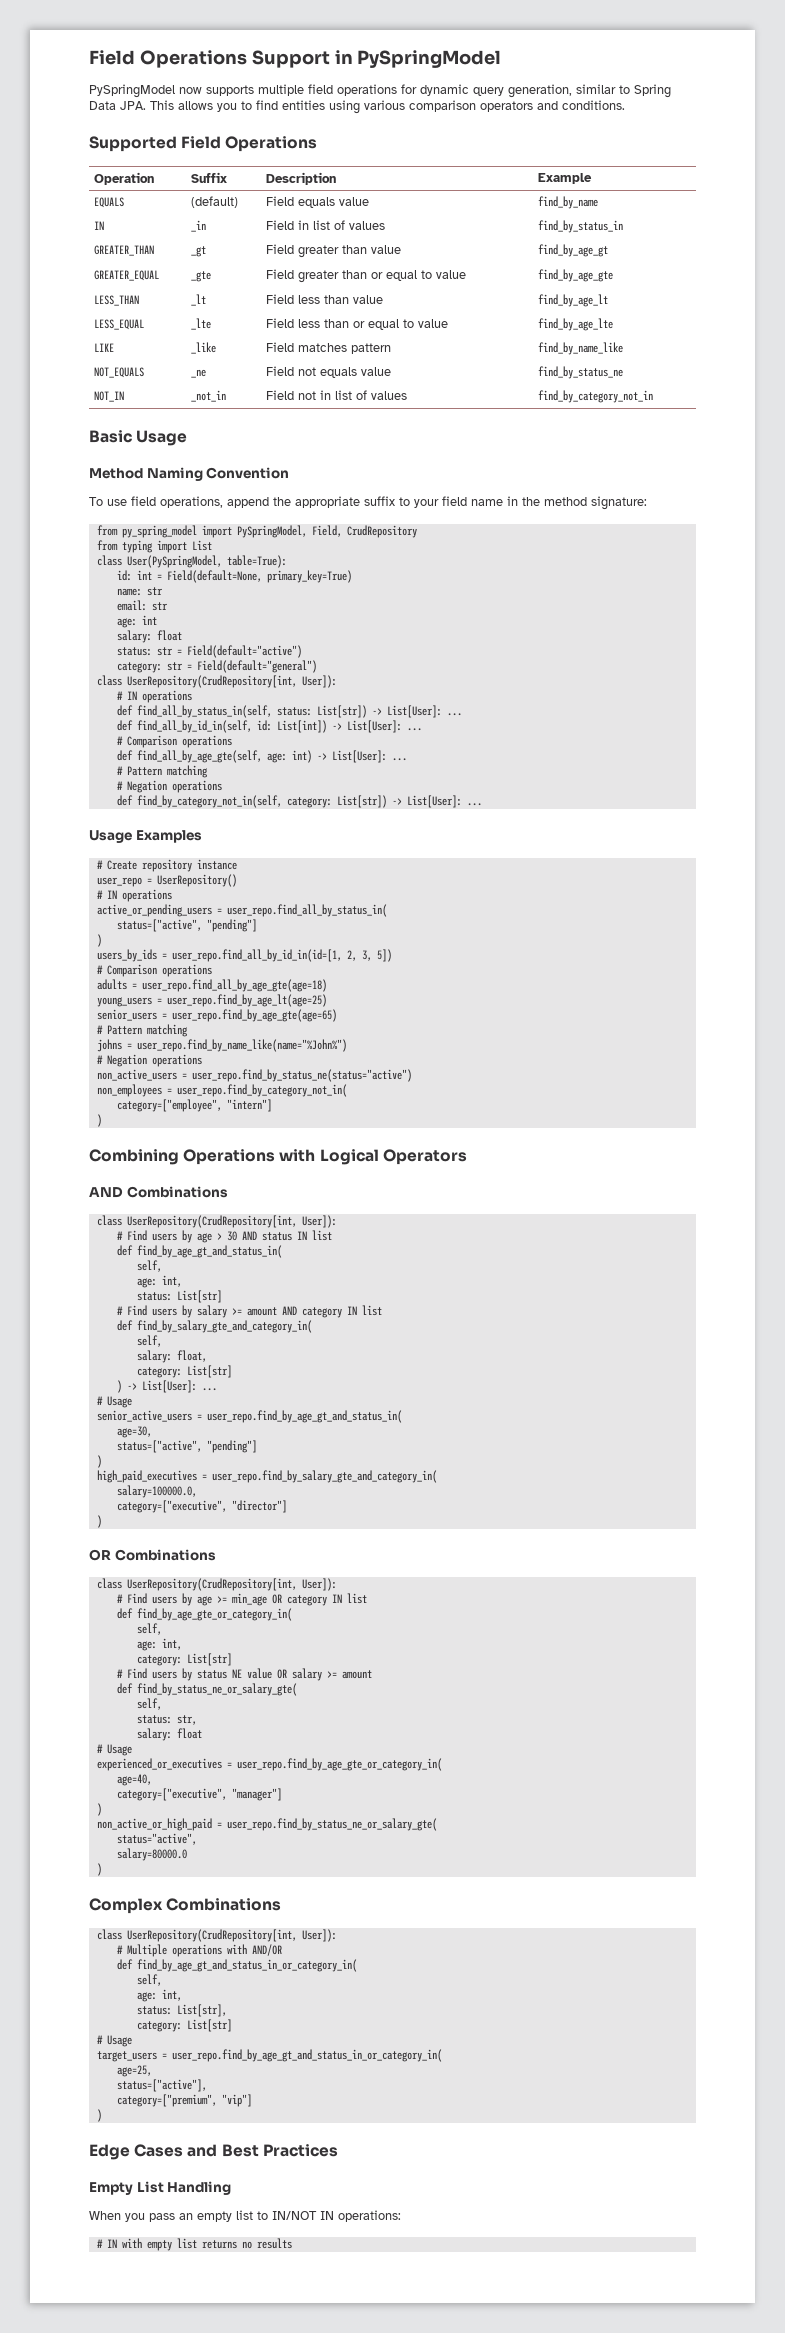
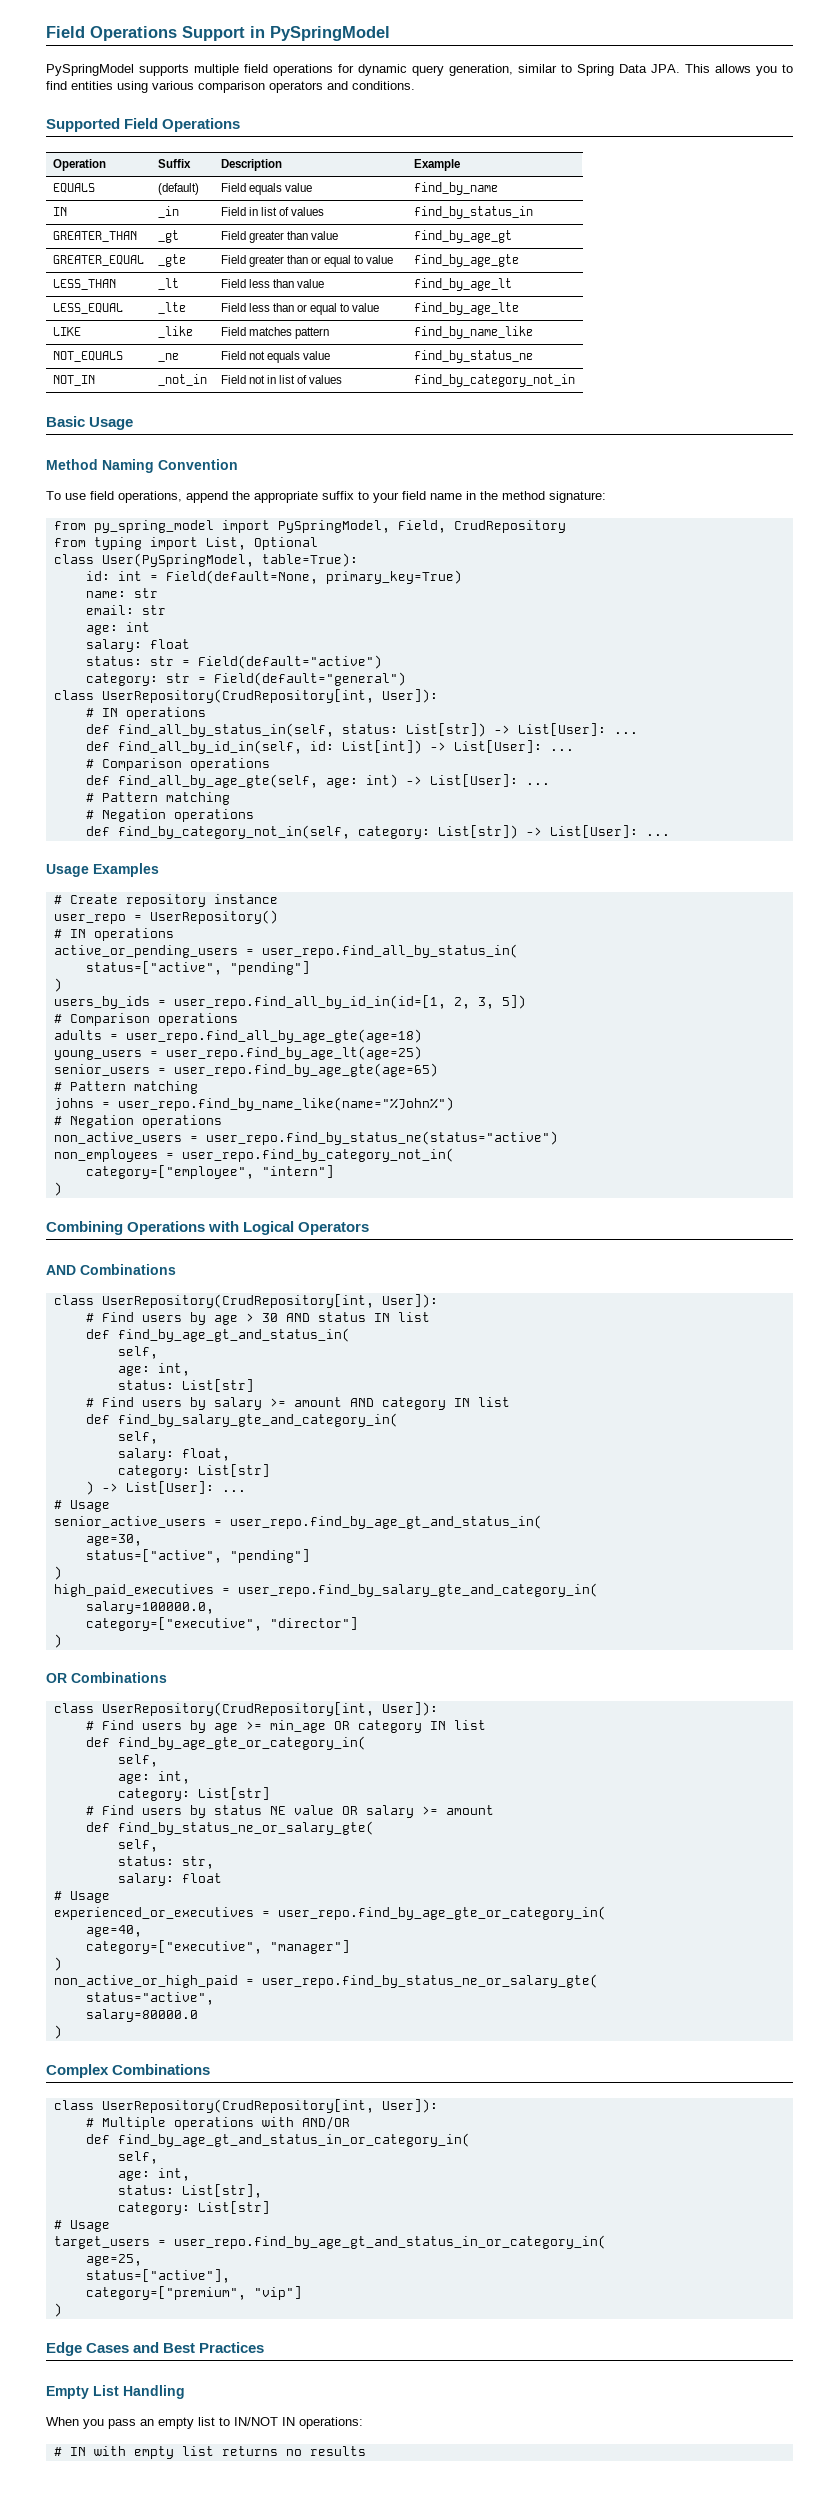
- PySpringModel now supports multiple field operations for dynamic query generation, similar to Spring Data JPA. This allows you to find entities using various comparison operators and conditions.
+ PySpringModel supports multiple field operations for dynamic query generation, similar to Spring Data JPA. This allows you to find entities using various comparison operators and conditions.
- from typing import List
+ from typing import List, Optional

